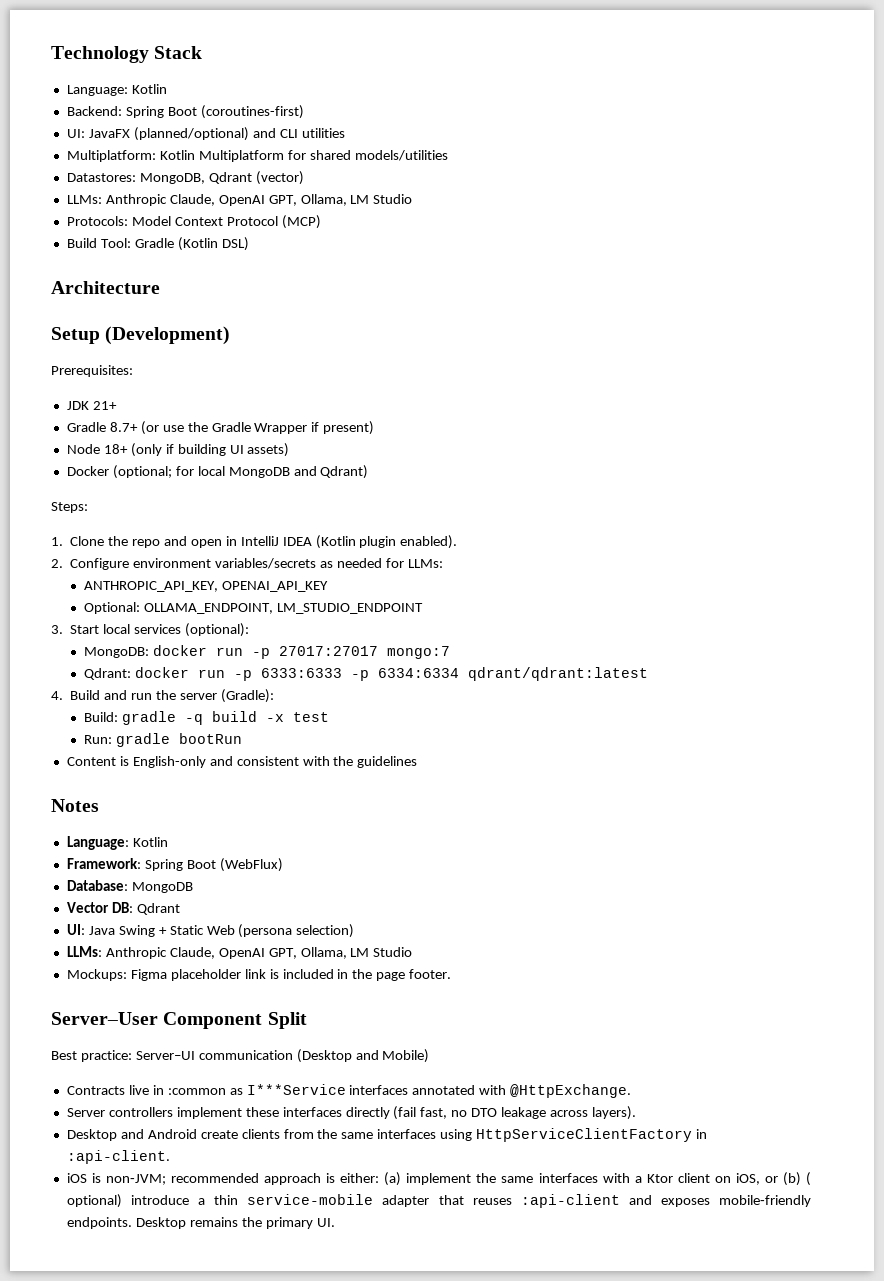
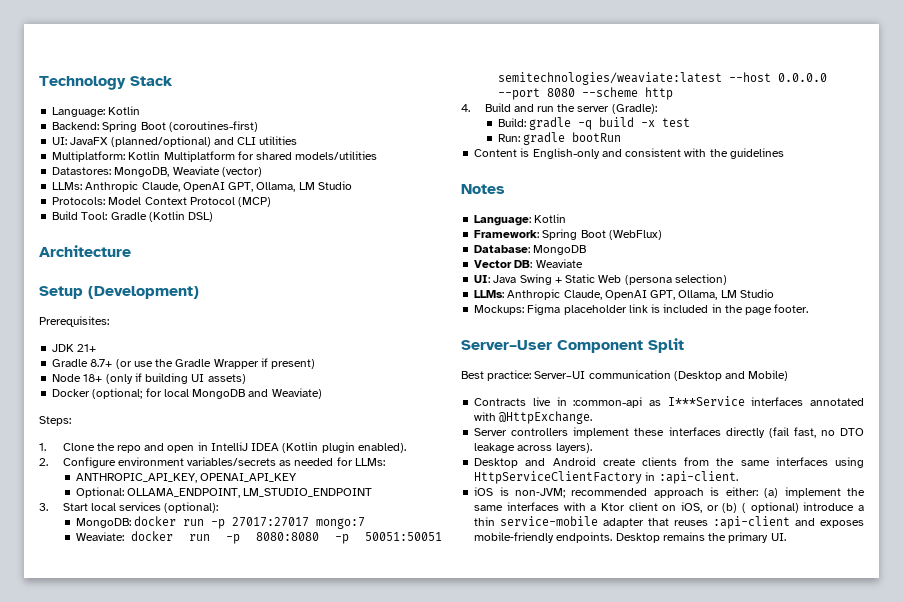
- Datastores: MongoDB, Qdrant (vector)
+ Datastores: MongoDB, Weaviate (vector)
- Docker (optional; for local MongoDB and Qdrant)
+ Docker (optional; for local MongoDB and Weaviate)
- Qdrant: docker run -p 6333:6333 -p 6334:6334 qdrant/qdrant:latest
+ Weaviate: docker run -p 8080:8080 -p 50051:50051 semitechnologies/weaviate:latest --host 0.0.0.0 --port 8080 --scheme http
- Vector DB: Qdrant
+ Vector DB: Weaviate
- Contracts live in :common as I***Service interfaces annotated with @HttpExchange.
+ Contracts live in :common-api as I***Service interfaces annotated with @HttpExchange.

